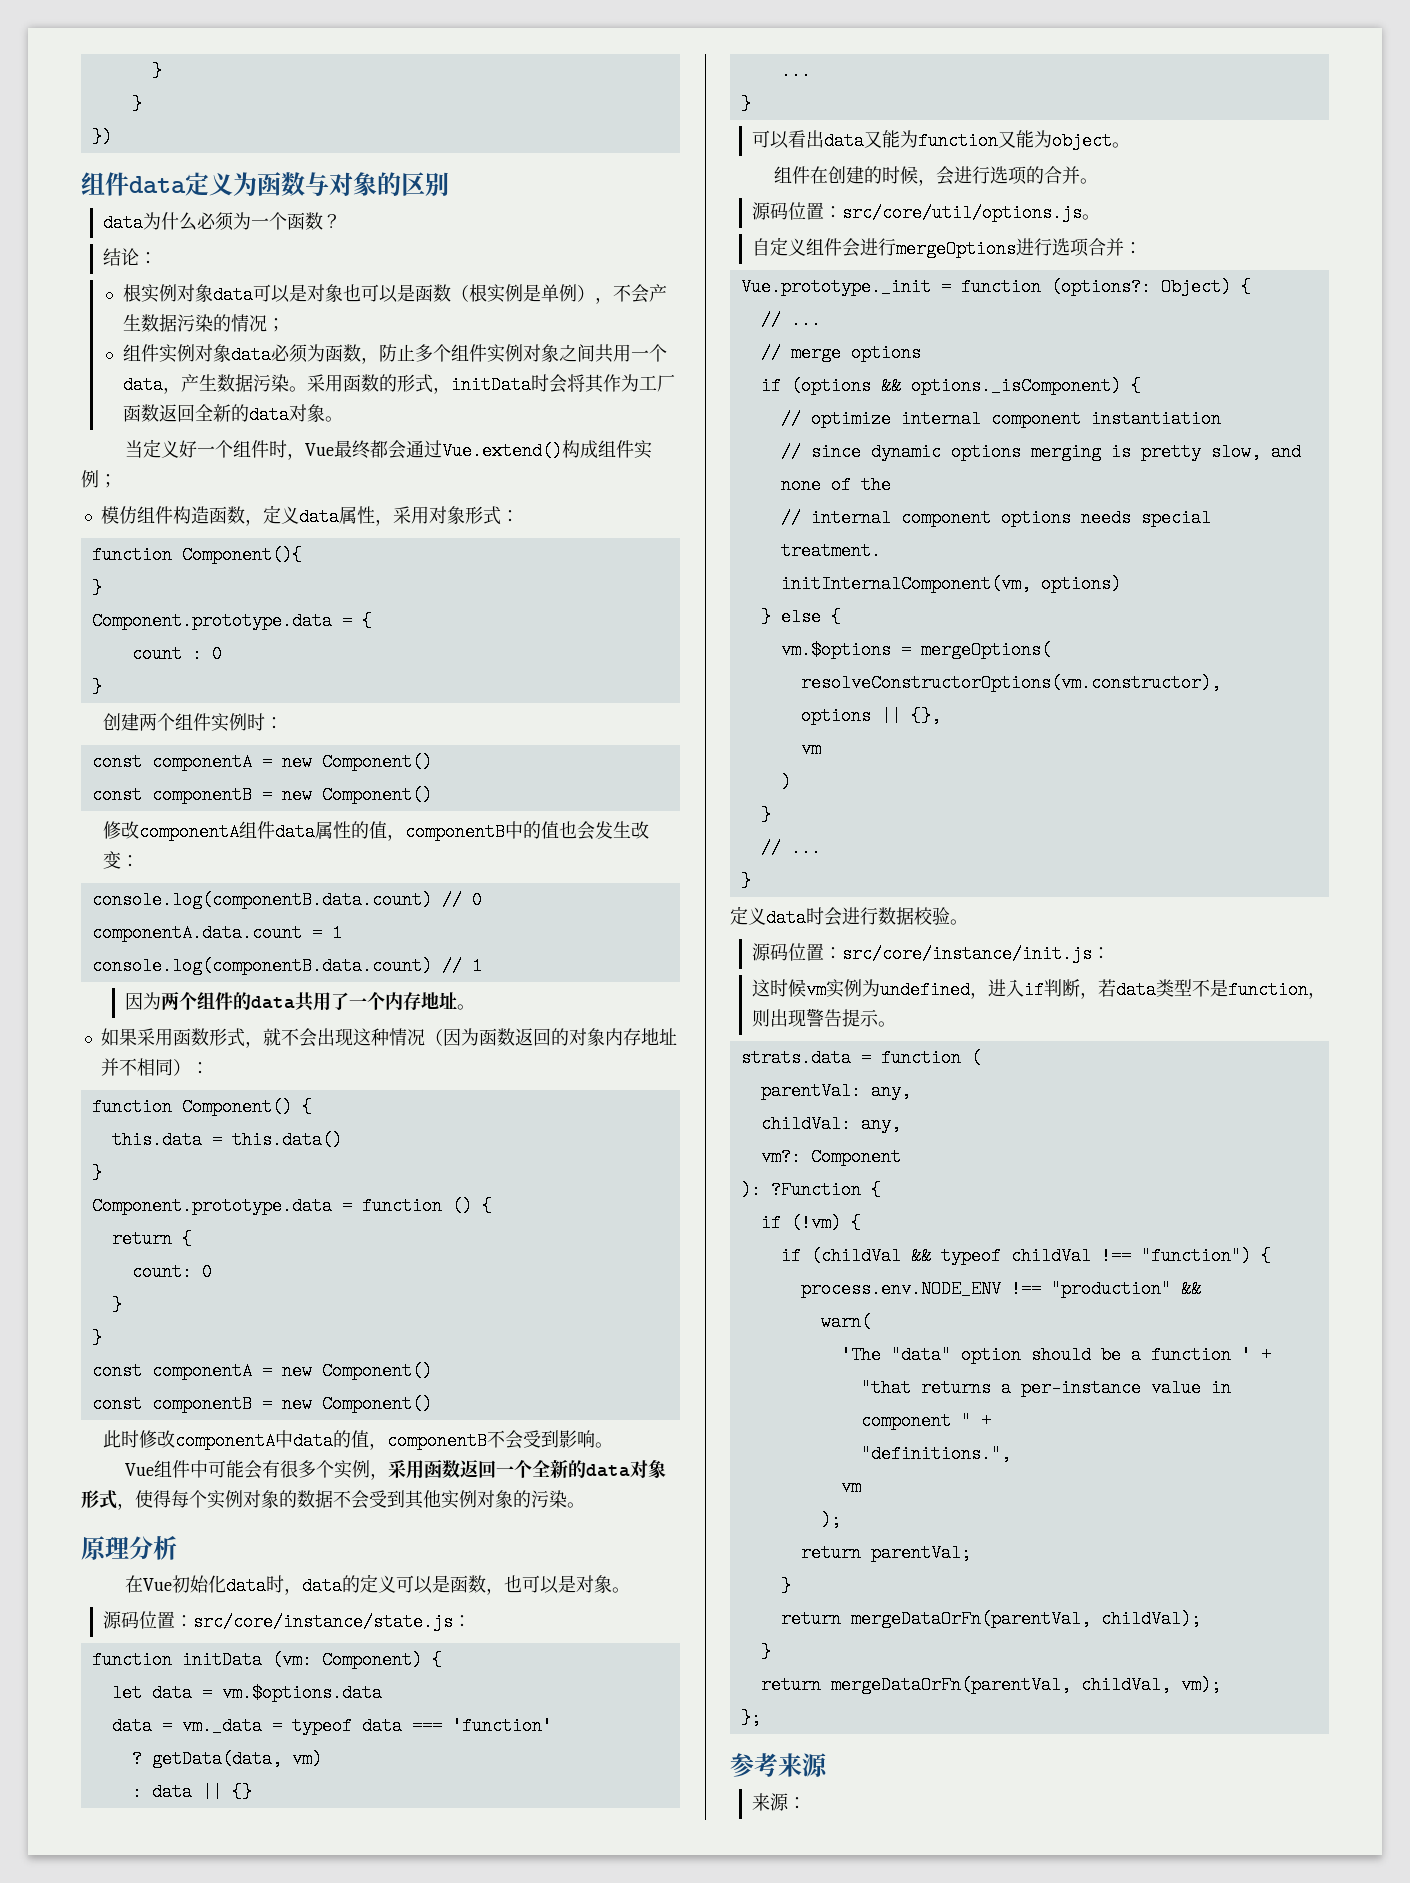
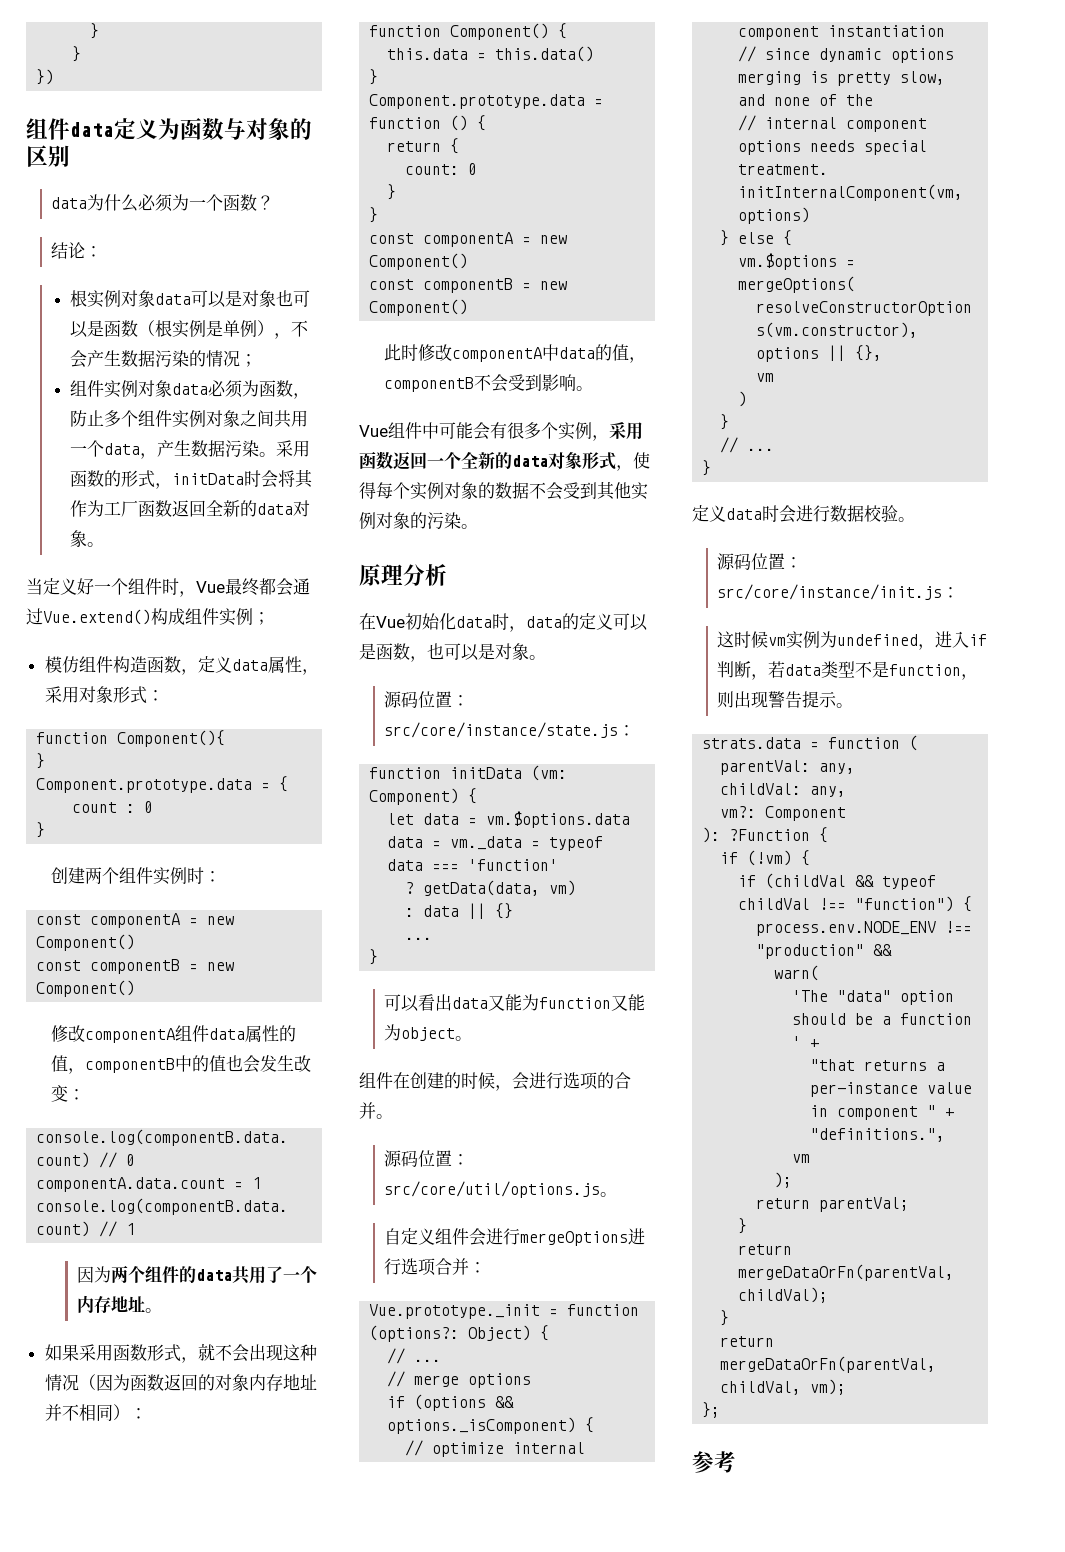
- 参考来源
- 来源：
+ 参考

